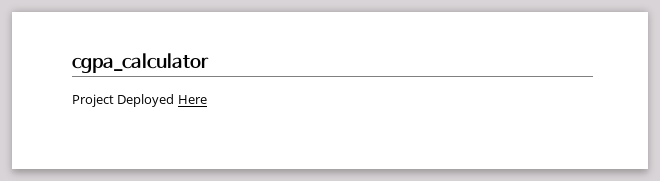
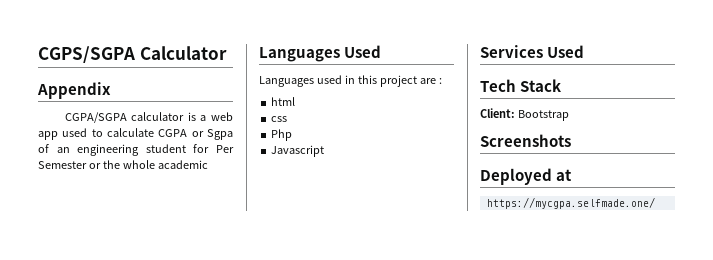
- cgpa_calculator
- Project Deployed Here
+ CGPS/SGPA Calculator
+ Appendix
+ CGPA/SGPA calculator is a web app used to calculate CGPA or Sgpa of an engineering student for Per Semester or the whole academic
+ Languages Used
+ Languages used in this project are :
+ html
+ css
+ Php
+ Javascript
+ Services Used
+ Tech Stack
+ Client: Bootstrap
+ Screenshots
+ Deployed at
+ https://mycgpa.selfmade.one/

